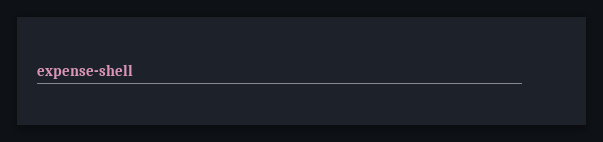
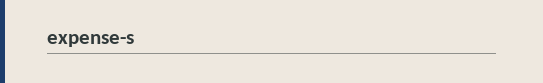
- expense-shell
+ expense-s

